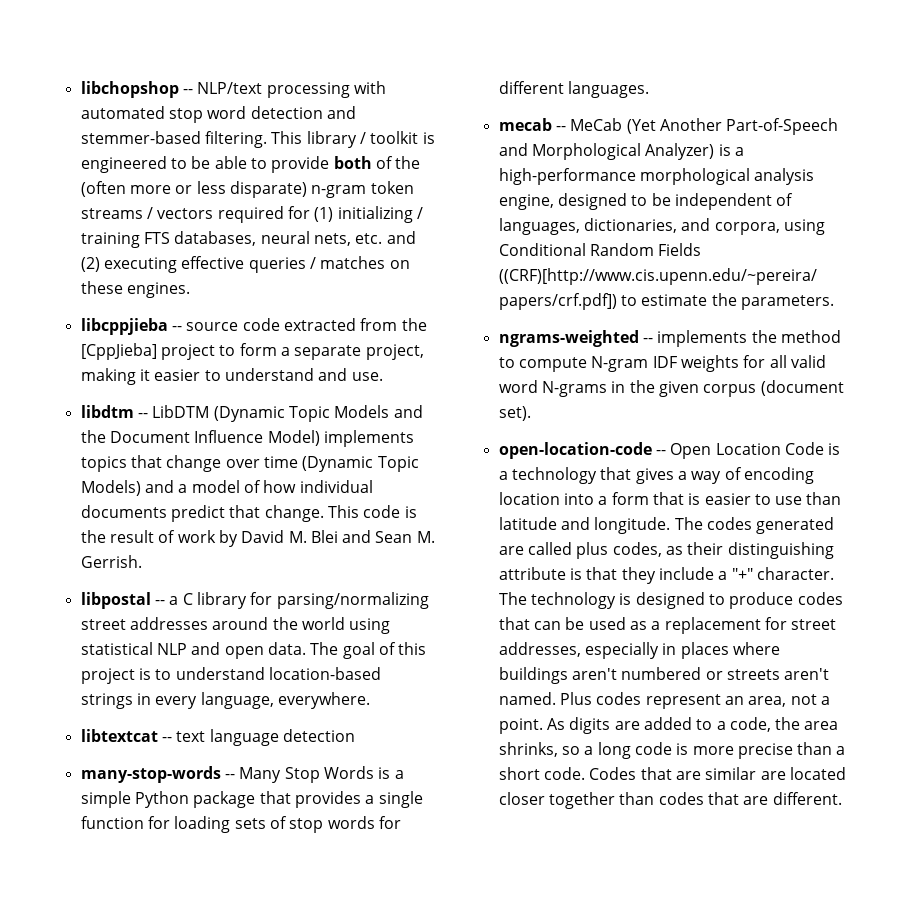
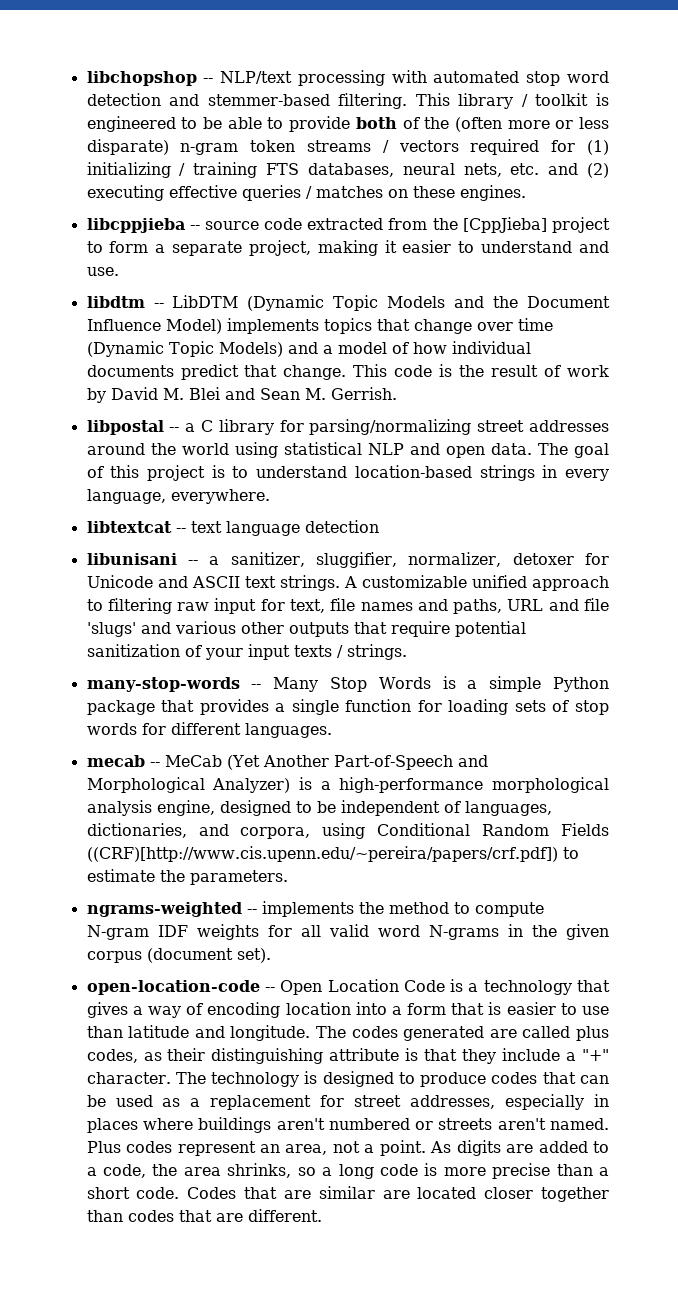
+ libunisani -- a sanitizer, sluggifier, normalizer, detoxer for Unicode and ASCII text strings. A customizable unified approach to filtering raw input for text, file names and paths, URL and file 'slugs' and various other outputs that require potential sanitization of your input texts / strings.

